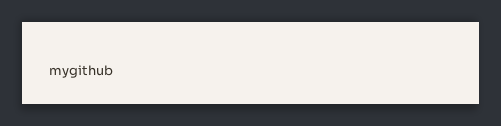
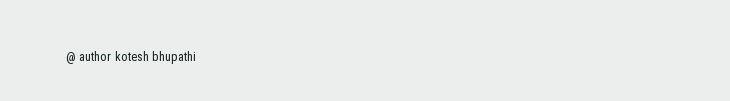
- mygithub
+ @ author kotesh bhupathi

